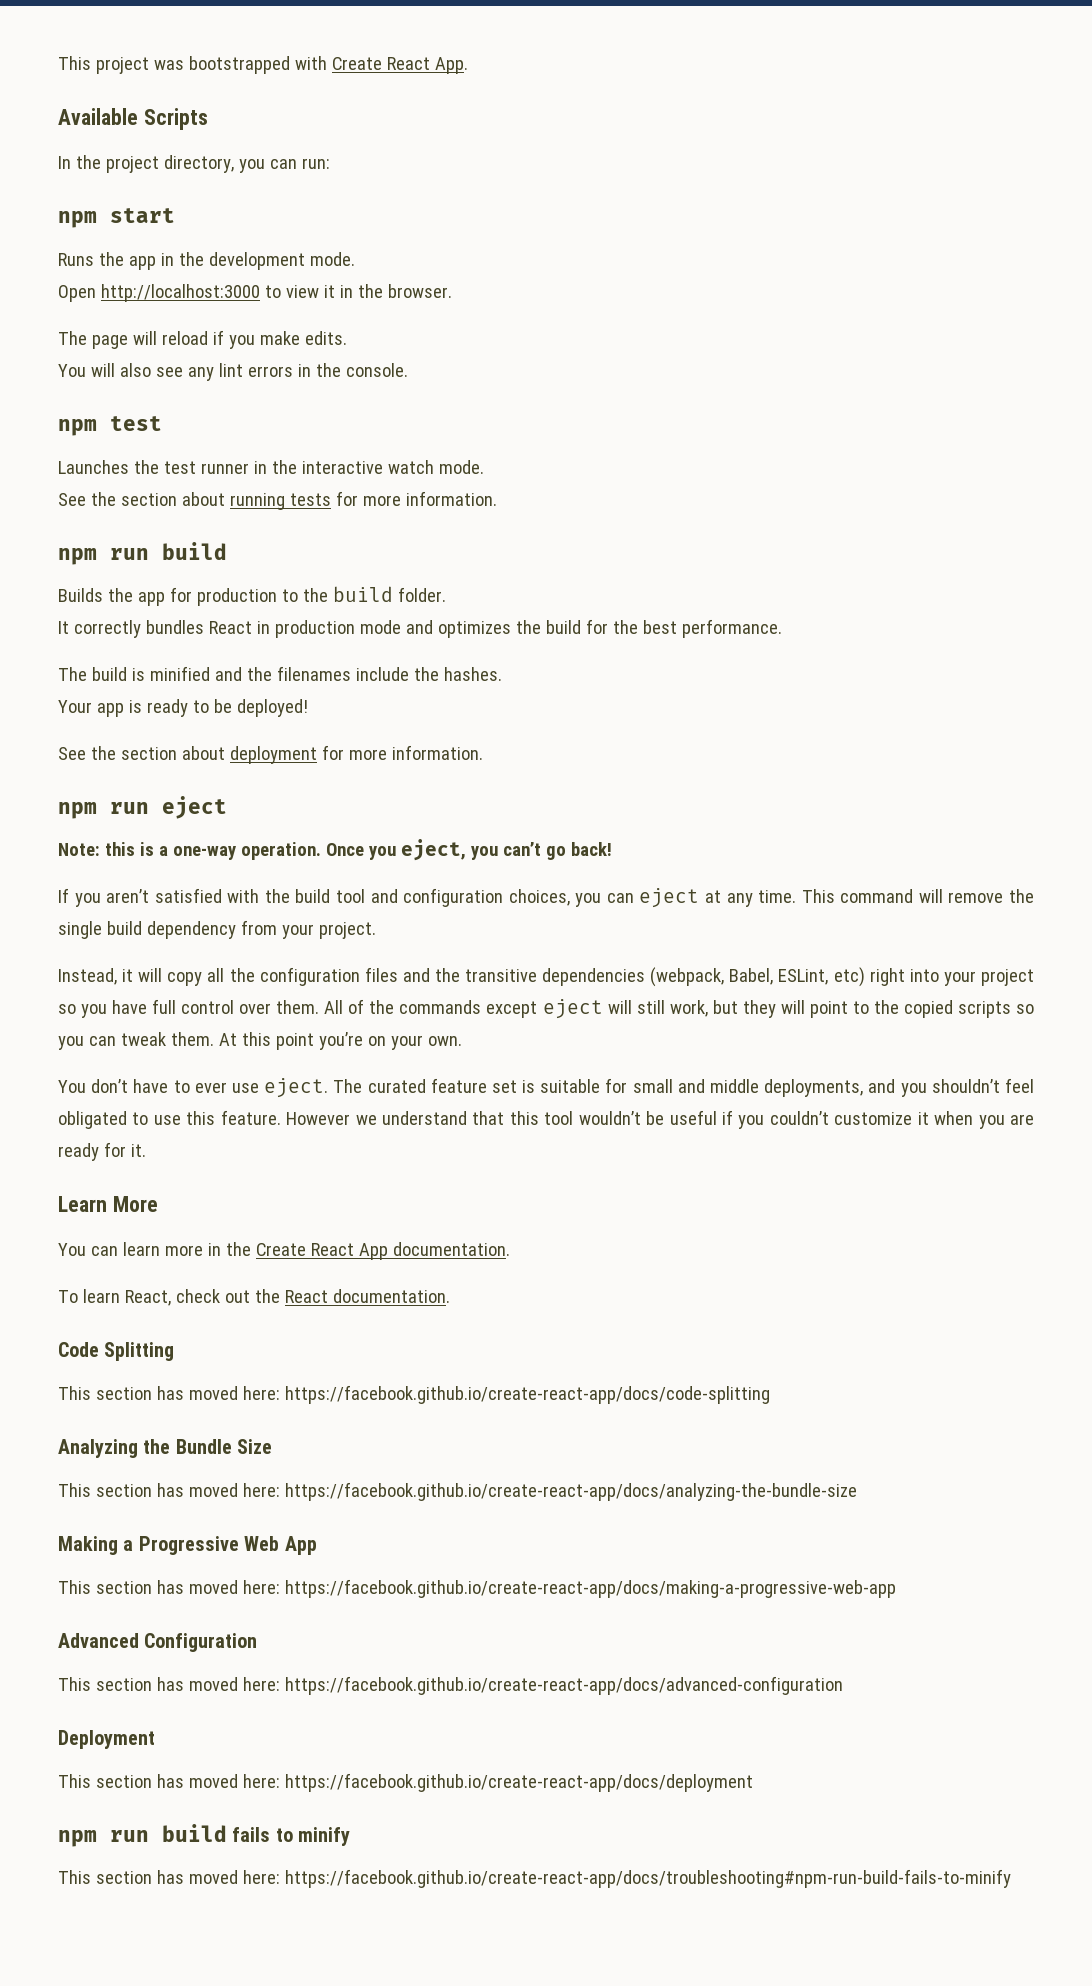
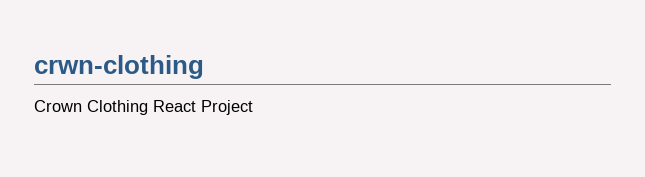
- This project was bootstrapped with Create React App.
- Available Scripts
- In the project directory, you can run:
- npm start
- Runs the app in the development mode.
- Open http://localhost:3000 to view it in the browser.
- The page will reload if you make edits.
- You will also see any lint errors in the console.
- npm test
- Launches the test runner in the interactive watch mode.
- See the section about running tests for more information.
- npm run build
- Builds the app for production to the build folder.
- It correctly bundles React in production mode and optimizes the build for the best performance.
- The build is minified and the filenames include the hashes.
- Your app is ready to be deployed!
- See the section about deployment for more information.
- npm run eject
- Note: this is a one-way operation. Once you eject, you can’t go back!
- If you aren’t satisfied with the build tool and configuration choices, you can eject at any time. This command will remove the single build dependency from your project.
- Instead, it will copy all the configuration files and the transitive dependencies (webpack, Babel, ESLint, etc) right into your project so you have full control over them. All of the commands except eject will still work, but they will point to the copied scripts so you can tweak them. At this point you’re on your own.
- You don’t have to ever use eject. The curated feature set is suitable for small and middle deployments, and you shouldn’t feel obligated to use this feature. However we understand that this tool wouldn’t be useful if you couldn’t customize it when you are ready for it.
- Learn More
- You can learn more in the Create React App documentation.
- To learn React, check out the React documentation.
- Code Splitting
- This section has moved here: https://facebook.github.io/create-react-app/docs/code-splitting
- Analyzing the Bundle Size
- This section has moved here: https://facebook.github.io/create-react-app/docs/analyzing-the-bundle-size
- Making a Progressive Web App
- This section has moved here: https://facebook.github.io/create-react-app/docs/making-a-progressive-web-app
- Advanced Configuration
- This section has moved here: https://facebook.github.io/create-react-app/docs/advanced-configuration
- Deployment
- This section has moved here: https://facebook.github.io/create-react-app/docs/deployment
- npm run build fails to minify
- This section has moved here: https://facebook.github.io/create-react-app/docs/troubleshooting#npm-run-build-fails-to-minify
+ crwn-clothing
+ Crown Clothing React Project

